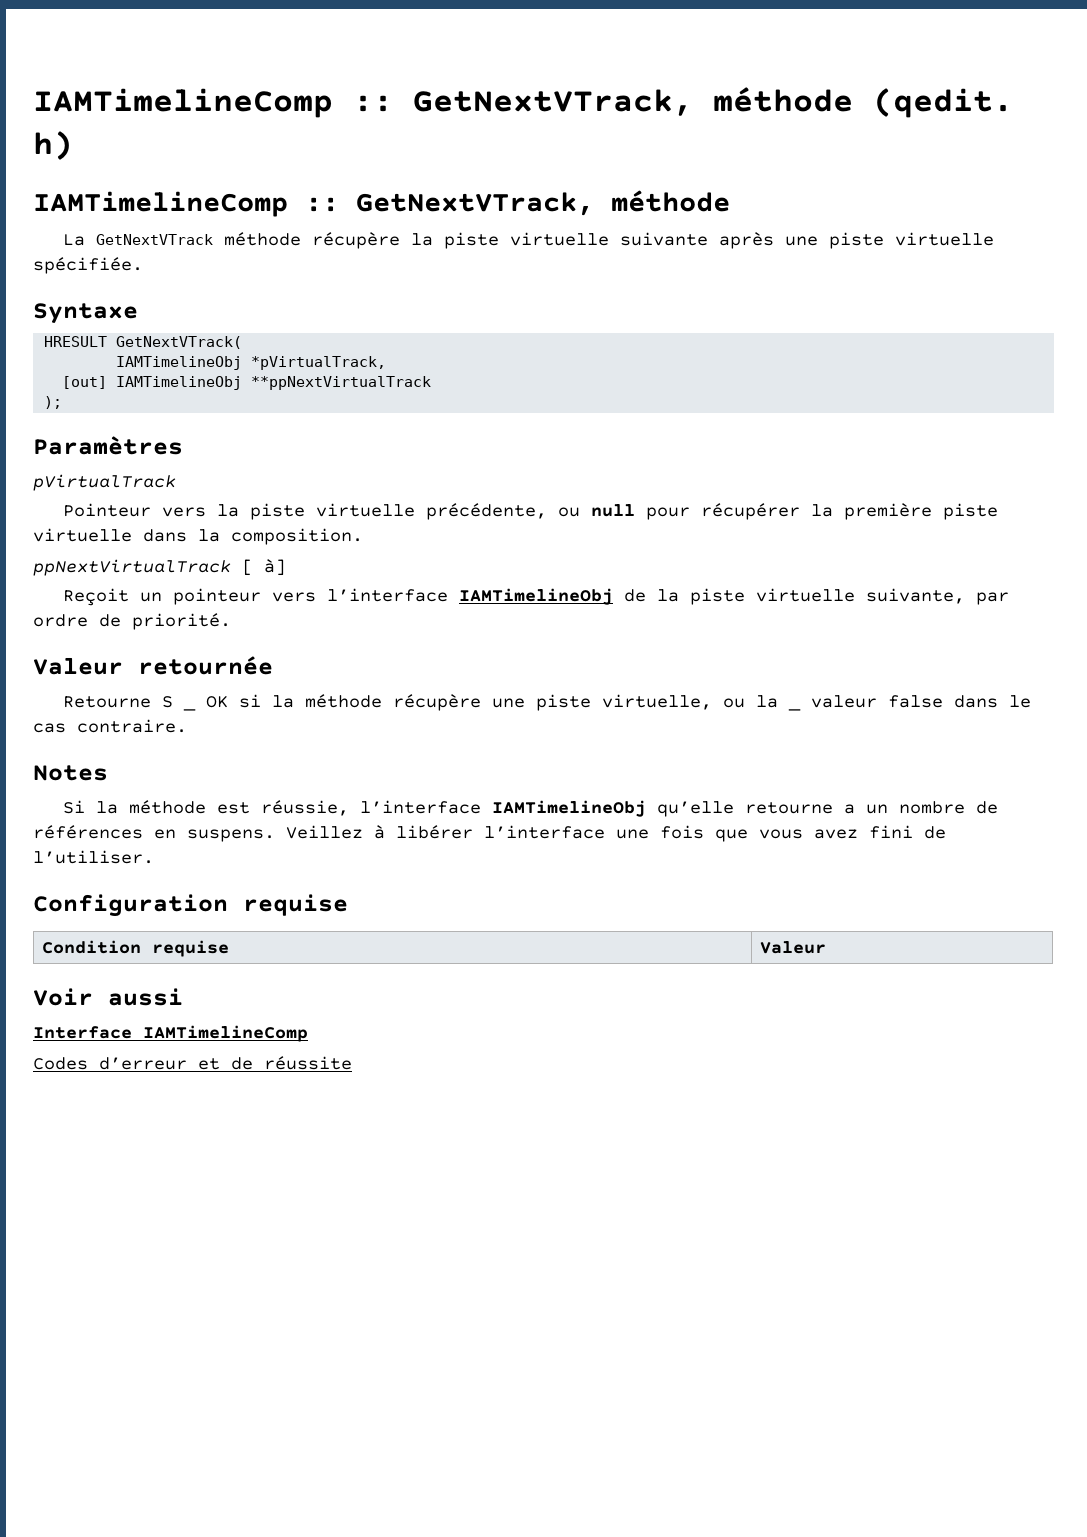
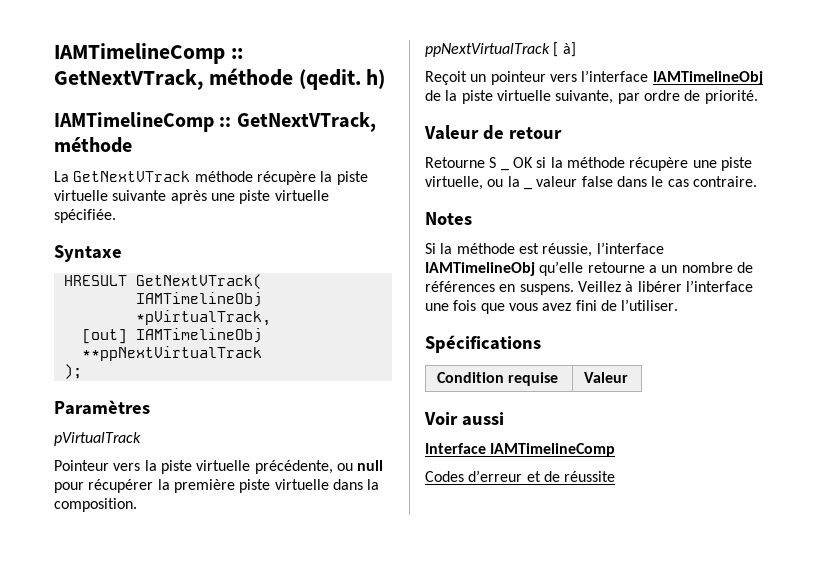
- Valeur retournée
+ Valeur de retour
- Configuration requise
+ Spécifications

